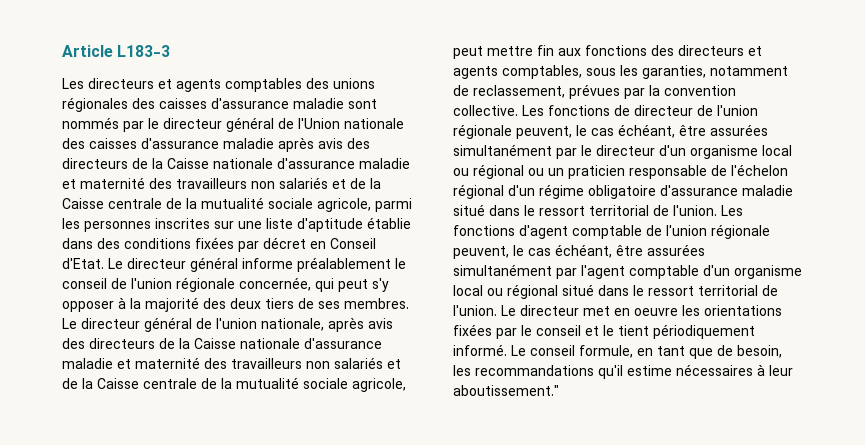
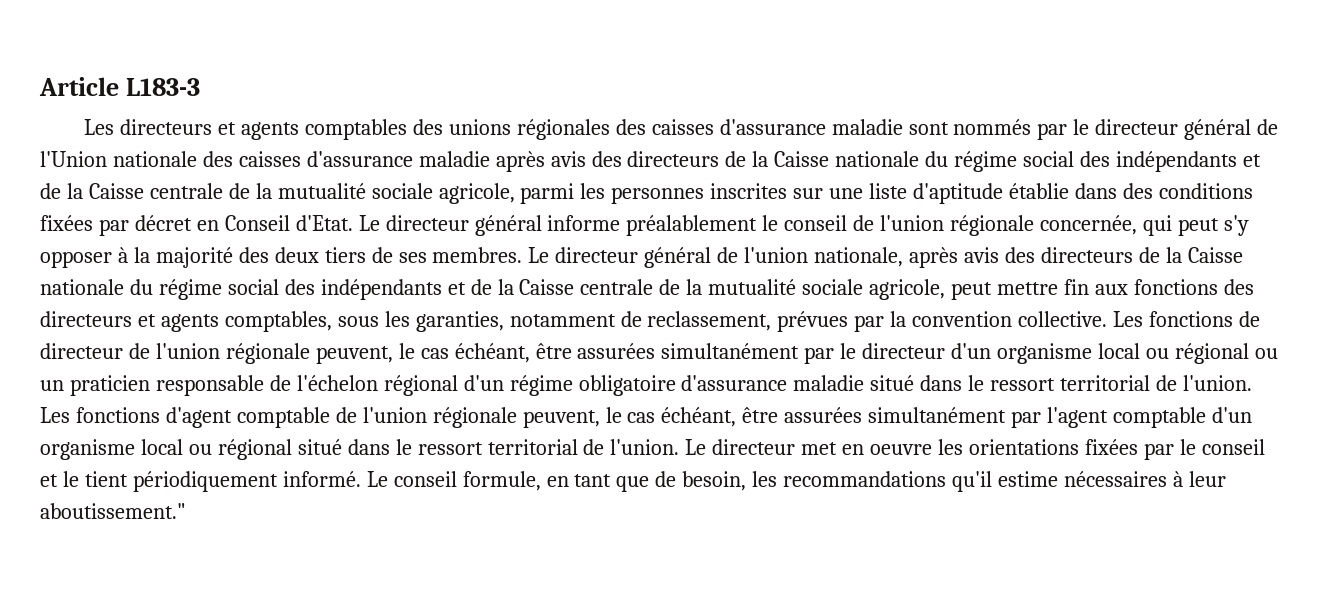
- Les directeurs et agents comptables des unions régionales des caisses d'assurance maladie sont nommés par le directeur général de l'Union nationale des caisses d'assurance maladie après avis des directeurs de la Caisse nationale d'assurance maladie et maternité des travailleurs non salariés et de la Caisse centrale de la mutualité sociale agricole, parmi les personnes inscrites sur une liste d'aptitude établie dans des conditions fixées par décret en Conseil d'Etat.
+ Les directeurs et agents comptables des unions régionales des caisses d'assurance maladie sont nommés par le directeur général de l'Union nationale des caisses d'assurance maladie après avis des directeurs de la Caisse nationale du régime social des indépendants et de la Caisse centrale de la mutualité sociale agricole, parmi les personnes inscrites sur une liste d'aptitude établie dans des conditions fixées par décret en Conseil d'Etat.
- Le directeur général de l'union nationale, après avis des directeurs de la Caisse nationale d'assurance maladie et maternité des travailleurs non salariés et de la Caisse centrale de la mutualité sociale agricole, peut mettre fin aux fonctions des directeurs et agents comptables, sous les garanties, notamment de reclassement, prévues par la convention collective.
+ Le directeur général de l'union nationale, après avis des directeurs de la Caisse nationale du régime social des indépendants et de la Caisse centrale de la mutualité sociale agricole, peut mettre fin aux fonctions des directeurs et agents comptables, sous les garanties, notamment de reclassement, prévues par la convention collective.

